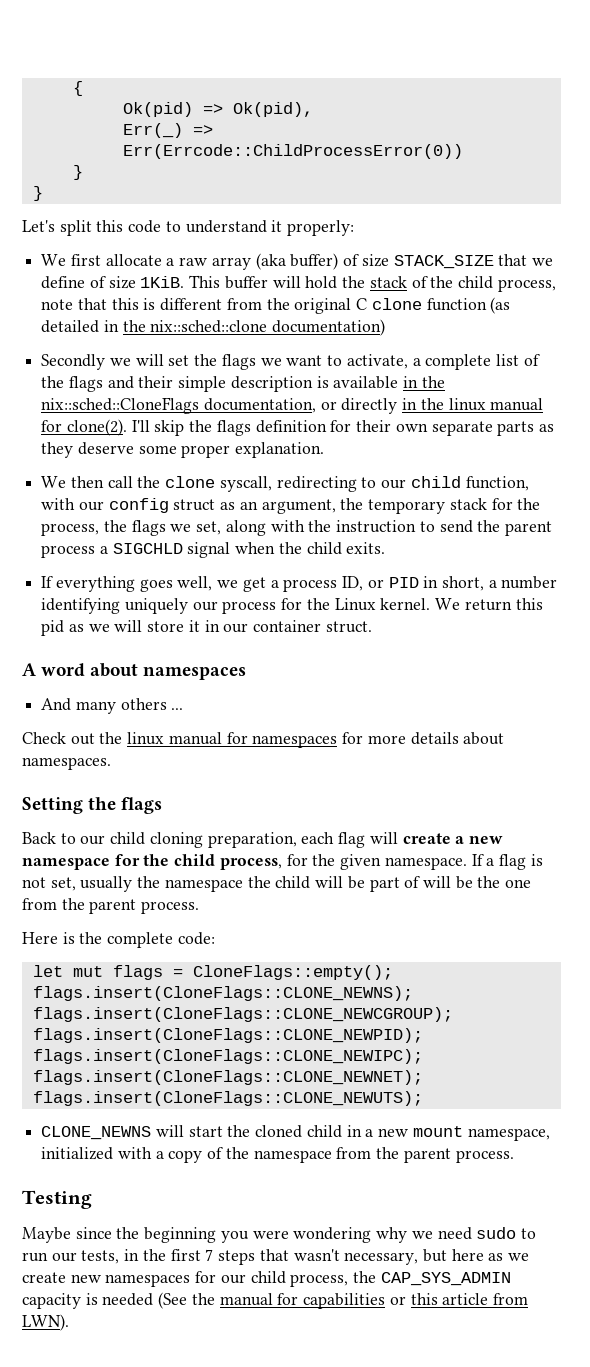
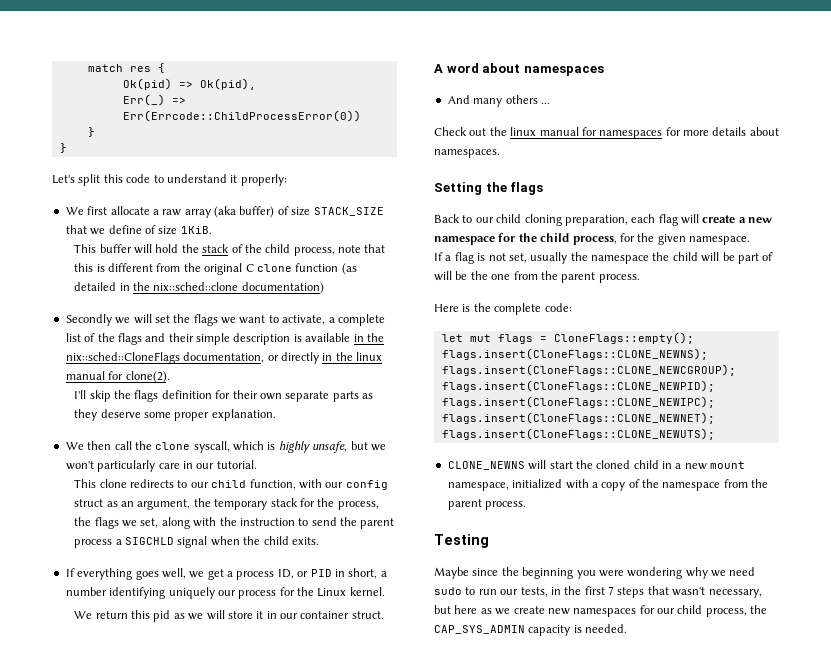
- {
+ match res {
- We first allocate a raw array (aka buffer) of size STACK_SIZE that we define of size 1KiB. This buffer will hold the stack of the child process, note that this is different from the original C clone function (as detailed in the nix::sched::clone documentation)
+ We first allocate a raw array (aka buffer) of size STACK_SIZE that we define of size 1KiB.
+ This buffer will hold the stack of the child process, note that this is different from the original C clone function (as detailed in the nix::sched::clone documentation)
- Secondly we will set the flags we want to activate, a complete list of the flags and their simple description is available in the nix::sched::CloneFlags documentation, or directly in the linux manual for clone(2). I'll skip the flags definition for their own separate parts as they deserve some proper explanation.
+ Secondly we will set the flags we want to activate, a complete list of the flags and their simple description is available in the nix::sched::CloneFlags documentation, or directly in the linux manual for clone(2).
+ I'll skip the flags definition for their own separate parts as they deserve some proper explanation.
- We then call the clone syscall, redirecting to our child function, with our config struct as an argument, the temporary stack for the process, the flags we set, along with the instruction to send the parent process a SIGCHLD signal when the child exits.
+ We then call the clone syscall, which is highly unsafe, but we won't particularly care in our tutorial.
+ This clone redirects to our child function, with our config struct as an argument, the temporary stack for the process, the flags we set, along with the instruction to send the parent process a SIGCHLD signal when the child exits.
- If everything goes well, we get a process ID, or PID in short, a number identifying uniquely our process for the Linux kernel. We return this pid as we will store it in our container struct.
+ If everything goes well, we get a process ID, or PID in short, a number identifying uniquely our process for the Linux kernel.
+ We return this pid as we will store it in our container struct.
- Back to our child cloning preparation, each flag will create a new namespace for the child process, for the given namespace. If a flag is not set, usually the namespace the child will be part of will be the one from the parent process.
+ Back to our child cloning preparation, each flag will create a new namespace for the child process, for the given namespace.
+ If a flag is not set, usually the namespace the child will be part of will be the one from the parent process.
- Maybe since the beginning you were wondering why we need sudo to run our tests, in the first 7 steps that wasn't necessary, but here as we create new namespaces for our child process, the CAP_SYS_ADMIN capacity is needed (See the manual for capabilities or this article from LWN).
+ Maybe since the beginning you were wondering why we need sudo to run our tests, in the first 7 steps that wasn't necessary, but here as we create new namespaces for our child process, the CAP_SYS_ADMIN capacity is needed.

